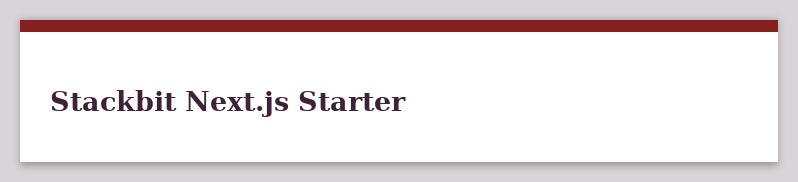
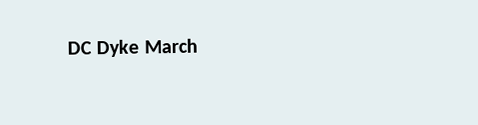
- Stackbit Next.js Starter
+ DC Dyke March

